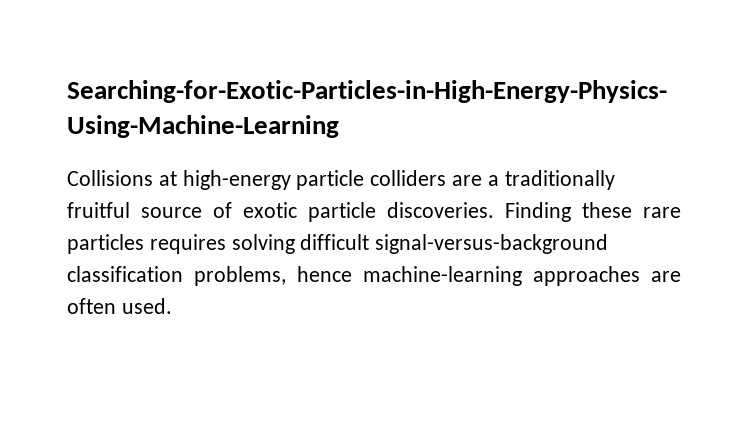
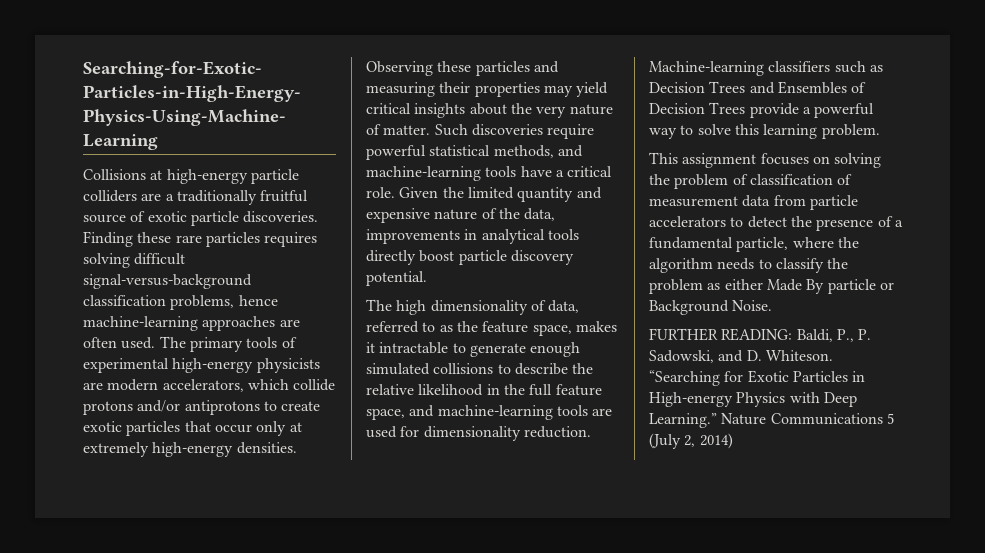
+ The primary tools of experimental high-energy physicists are modern accelerators, which collide protons and/or antiprotons to create exotic particles that occur only at extremely high-energy densities. Observing these particles and measuring their properties may yield critical insights about the very nature of matter. Such discoveries require powerful statistical methods, and machine-learning tools have a critical role. Given the limited quantity and expensive nature of the data, improvements in analytical tools directly boost particle discovery potential.
+ The high dimensionality of data, referred to as the feature space, makes it intractable to generate enough simulated collisions to describe the relative likelihood in the full feature space, and machine-learning tools are used for dimensionality reduction. Machine-learning classifiers such as Decision Trees and Ensembles of Decision Trees provide a powerful way to solve this learning problem.
+ This assignment focuses on solving the problem of classification of measurement data from particle accelerators to detect the presence of a fundamental particle, where the algorithm needs to classify the problem as either Made By particle or Background Noise.
+ FURTHER READING: Baldi, P., P. Sadowski, and D. Whiteson. “Searching for Exotic Particles in High-energy Physics with Deep Learning.” Nature Communications 5 (July 2, 2014)

